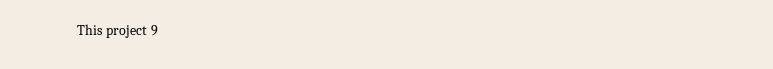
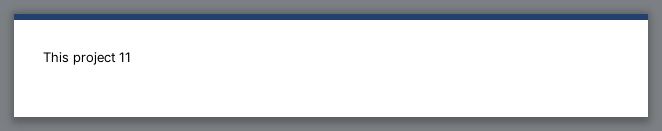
- This project 9
+ This project 11

